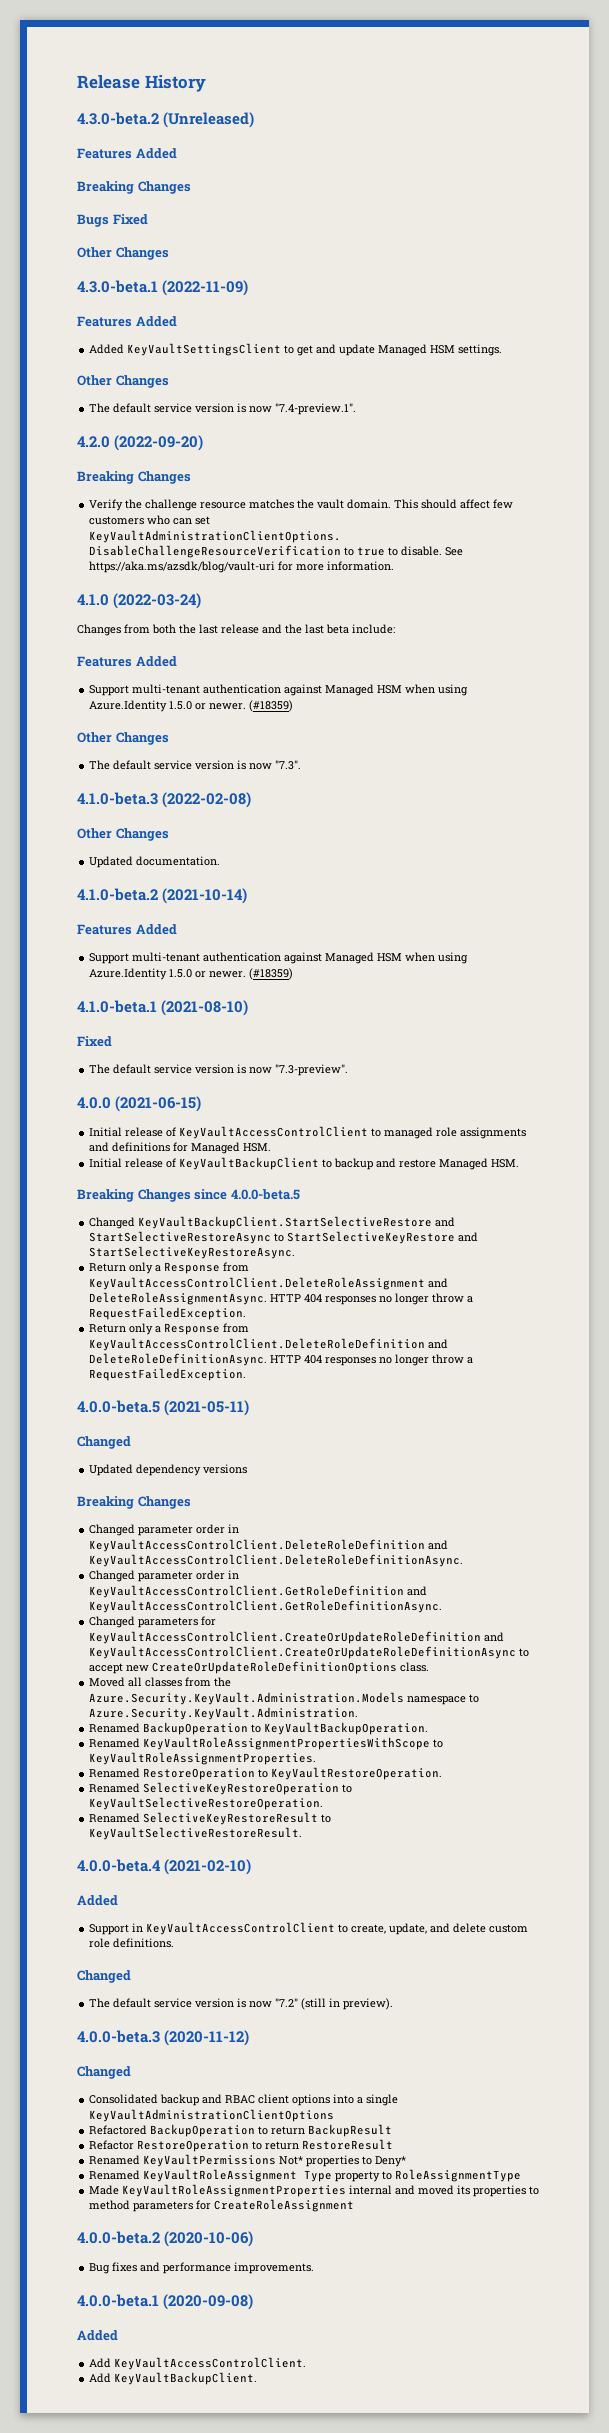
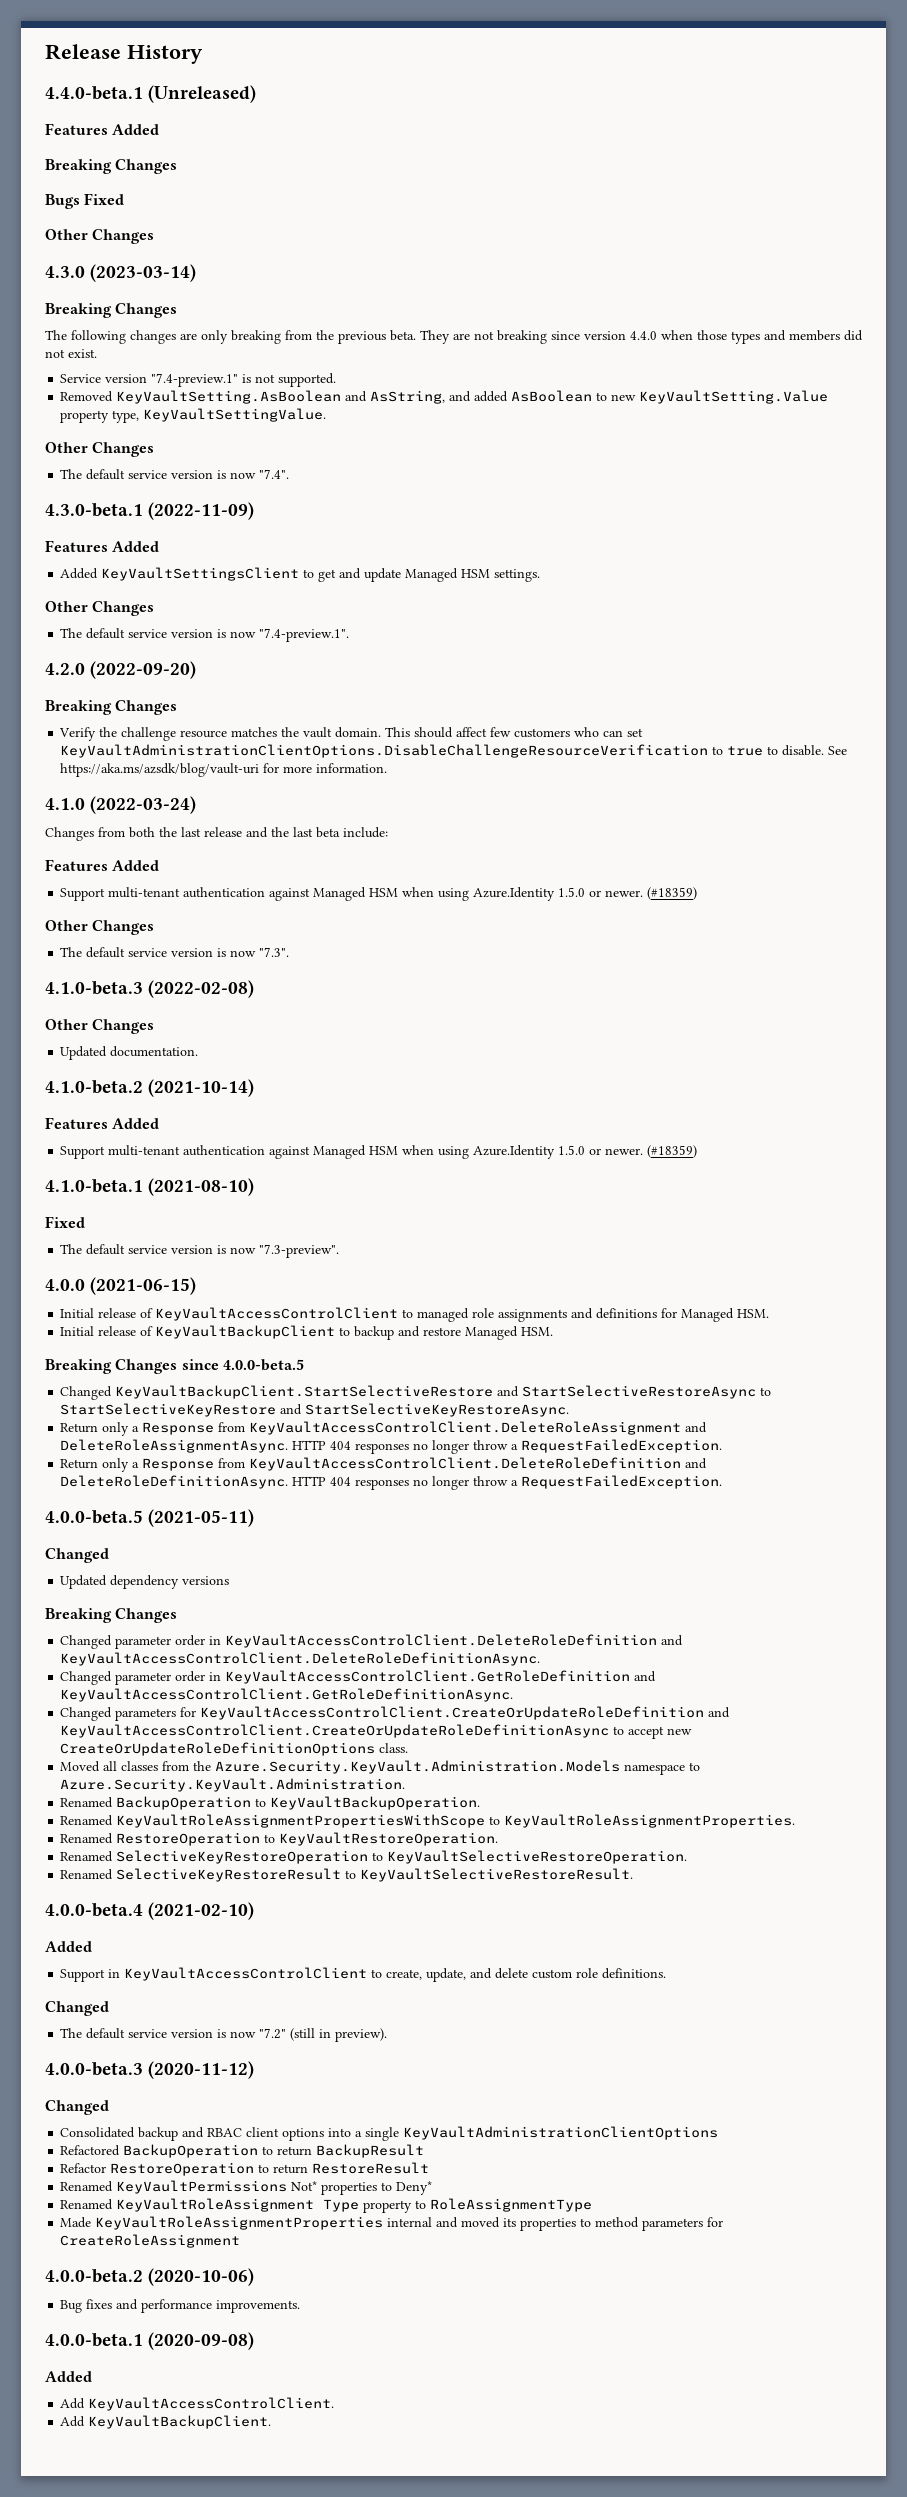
- 4.3.0-beta.2 (Unreleased)
+ 4.4.0-beta.1 (Unreleased)
+ 4.3.0 (2023-03-14)
+ Breaking Changes
+ The following changes are only breaking from the previous beta. They are not breaking since version 4.4.0 when those types and members did not exist.
+ Service version "7.4-preview.1" is not supported.
+ Removed KeyVaultSetting.AsBoolean and AsString, and added AsBoolean to new KeyVaultSetting.Value property type, KeyVaultSettingValue.
+ Other Changes
+ The default service version is now "7.4".

